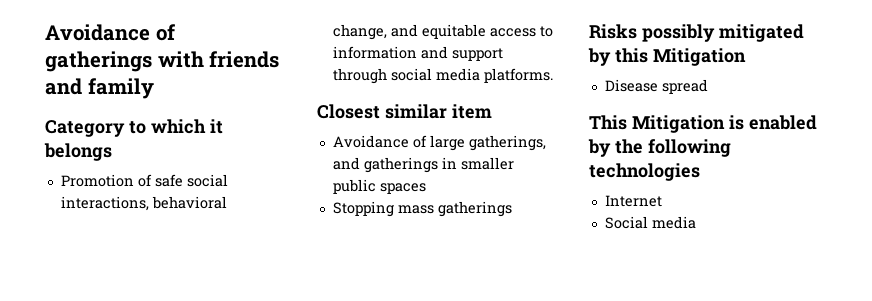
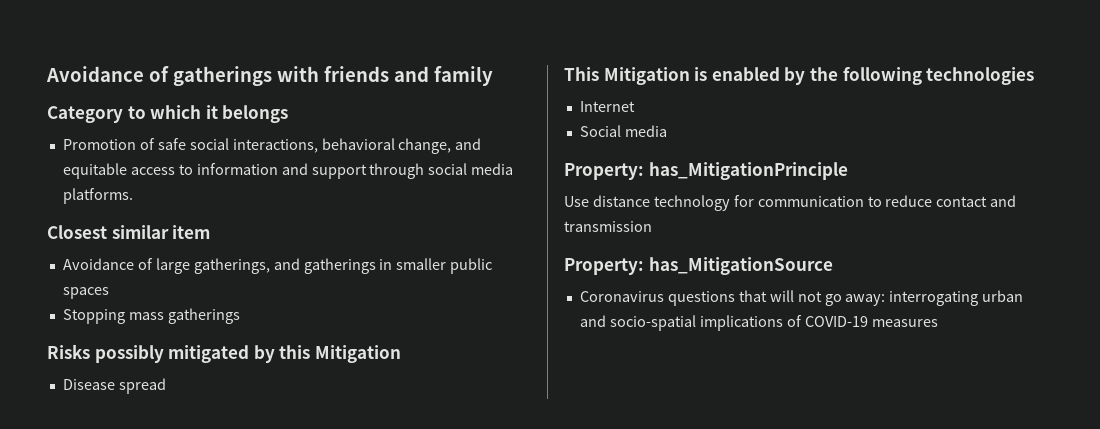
+ Property: has_MitigationPrinciple
+ Use distance technology for communication to reduce contact and transmission
+ Property: has_MitigationSource
+ Coronavirus questions that will not go away: interrogating urban and socio-spatial implications of COVID-19 measures

